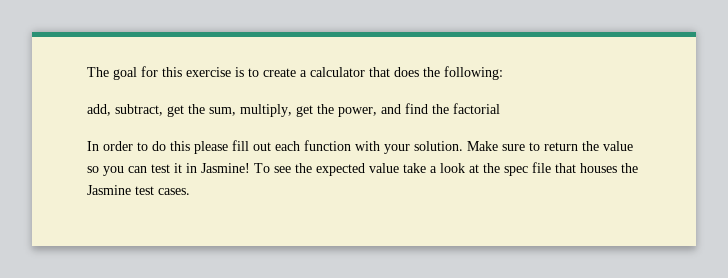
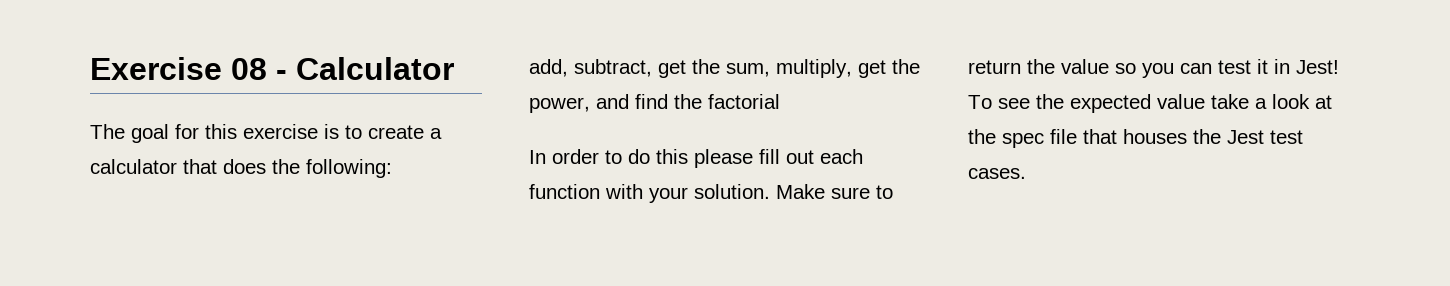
+ Exercise 08 - Calculator
- Make sure to return the value so you can test it in Jasmine!
+ Make sure to return the value so you can test it in Jest!
- To see the expected value take a look at the spec file that houses the Jasmine test cases.
+ To see the expected value take a look at the spec file that houses the Jest test cases.

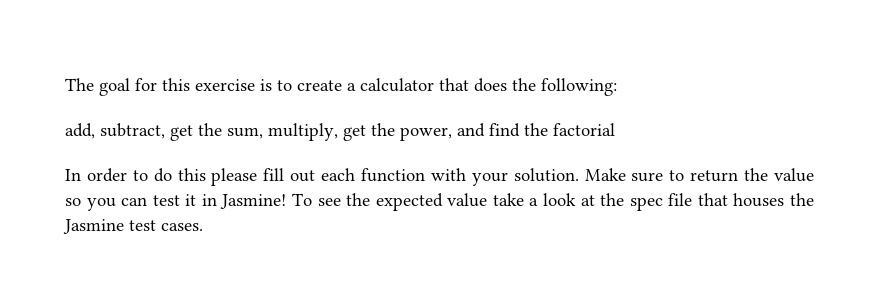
- Exercise 08 - Calculator
- Make sure to return the value so you can test it in Jest!
+ Make sure to return the value so you can test it in Jasmine!
- To see the expected value take a look at the spec file that houses the Jest test cases.
+ To see the expected value take a look at the spec file that houses the Jasmine test cases.

